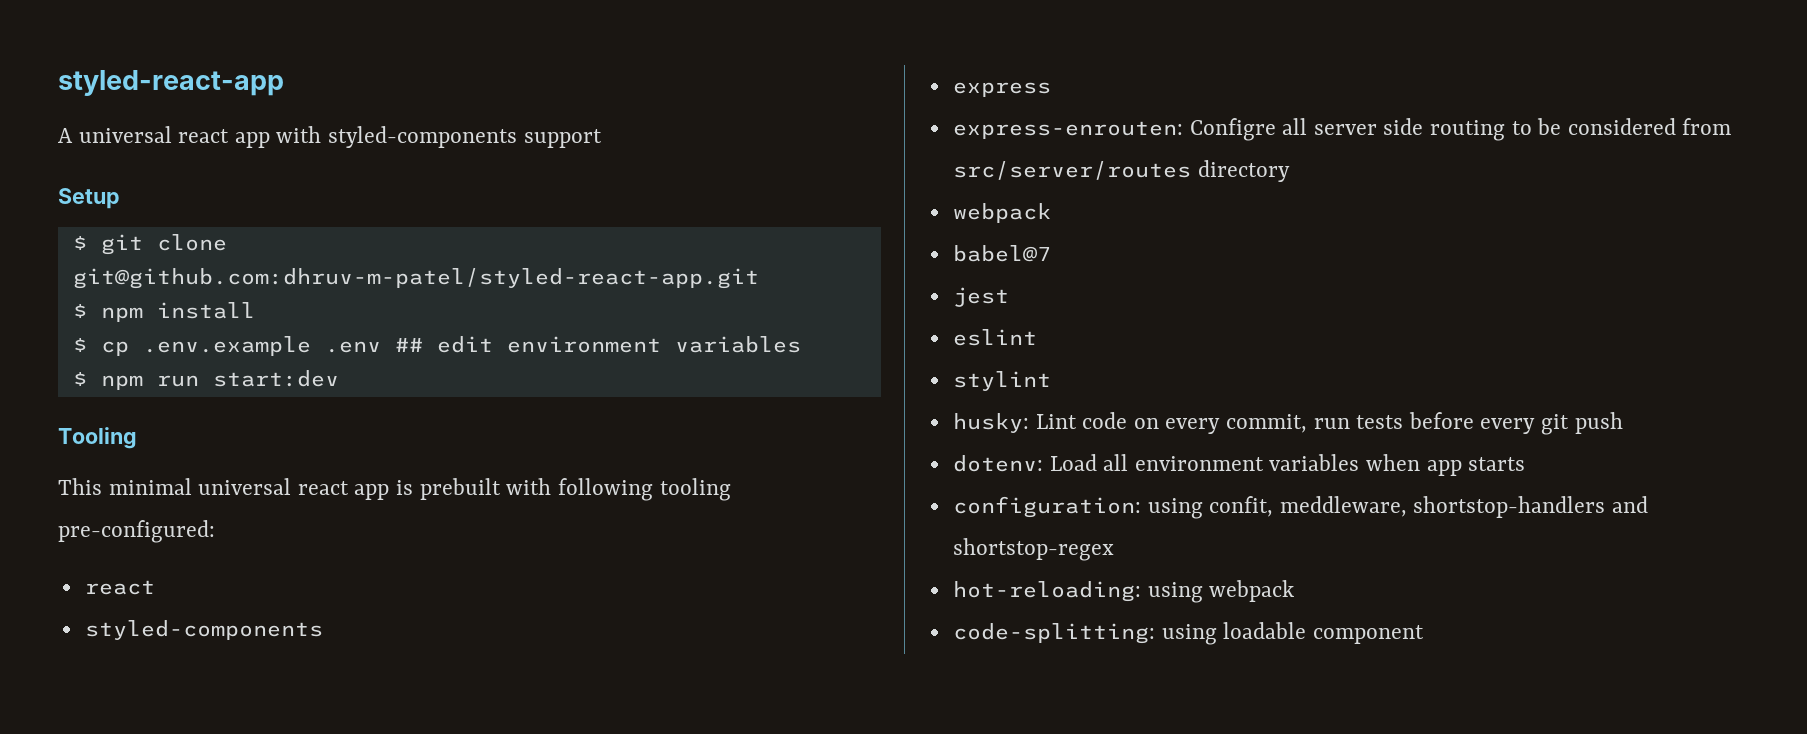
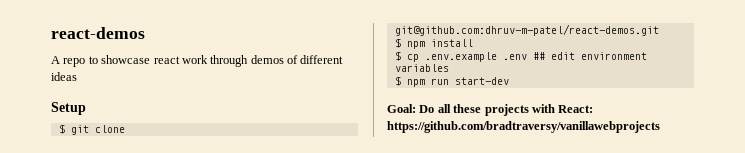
- styled-react-app
+ react-demos
- A universal react app with styled-components support
+ A repo to showcase react work through demos of different ideas
- $ git clone git@github.com:dhruv-m-patel/styled-react-app.git
+ $ git clone git@github.com:dhruv-m-patel/react-demos.git
- $ npm run start:dev
- Tooling
- This minimal universal react app is prebuilt with following tooling pre-configured:
- react
- styled-components
- express
- express-enrouten: Configre all server side routing to be considered from src/server/routes directory
- webpack
- babel@7
- jest
- eslint
- stylint
- husky: Lint code on every commit, run tests before every git push
- dotenv: Load all environment variables when app starts
- configuration: using confit, meddleware, shortstop-handlers and shortstop-regex
- hot-reloading: using webpack
- code-splitting: using loadable component
+ $ npm run start-dev
+ Goal: Do all these projects with React: https://github.com/bradtraversy/vanillawebprojects

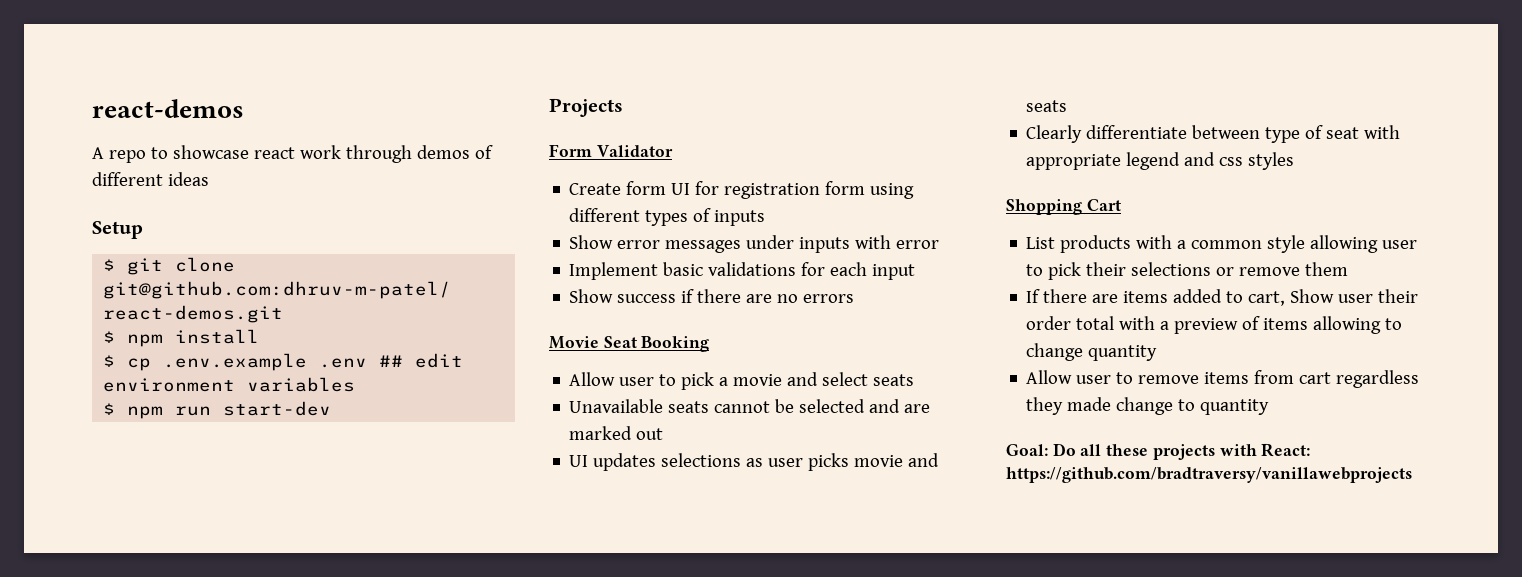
+ Projects
+ Form Validator
+ Create form UI for registration form using different types of inputs
+ Show error messages under inputs with error
+ Implement basic validations for each input
+ Show success if there are no errors
+ Movie Seat Booking
+ Allow user to pick a movie and select seats
+ Unavailable seats cannot be selected and are marked out
+ UI updates selections as user picks movie and seats
+ Clearly differentiate between type of seat with appropriate legend and css styles
+ Shopping Cart
+ List products with a common style allowing user to pick their selections or remove them
+ If there are items added to cart, Show user their order total with a preview of items allowing to change quantity
+ Allow user to remove items from cart regardless they made change to quantity

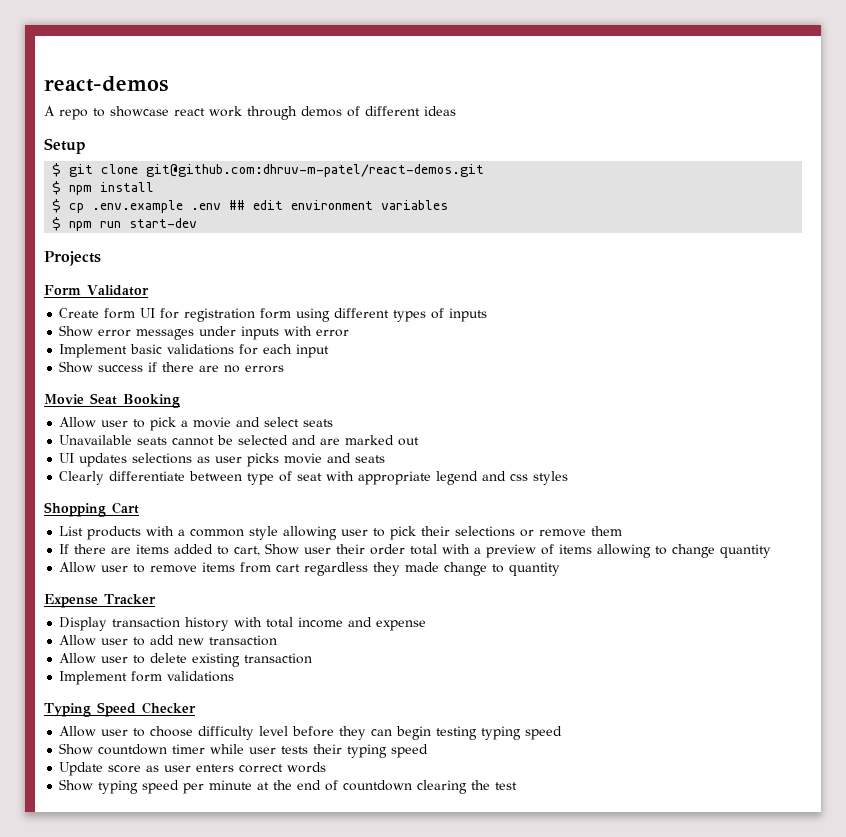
- Goal: Do all these projects with React: https://github.com/bradtraversy/vanillawebprojects
+ Expense Tracker
+ Display transaction history with total income and expense
+ Allow user to add new transaction
+ Allow user to delete existing transaction
+ Implement form validations
+ Typing Speed Checker
+ Allow user to choose difficulty level before they can begin testing typing speed
+ Show countdown timer while user tests their typing speed
+ Update score as user enters correct words
+ Show typing speed per minute at the end of countdown clearing the test

